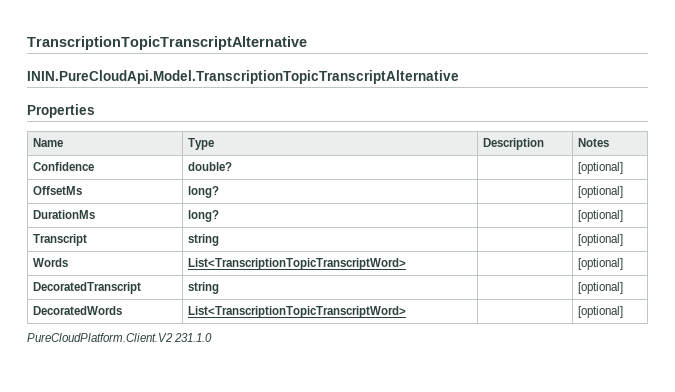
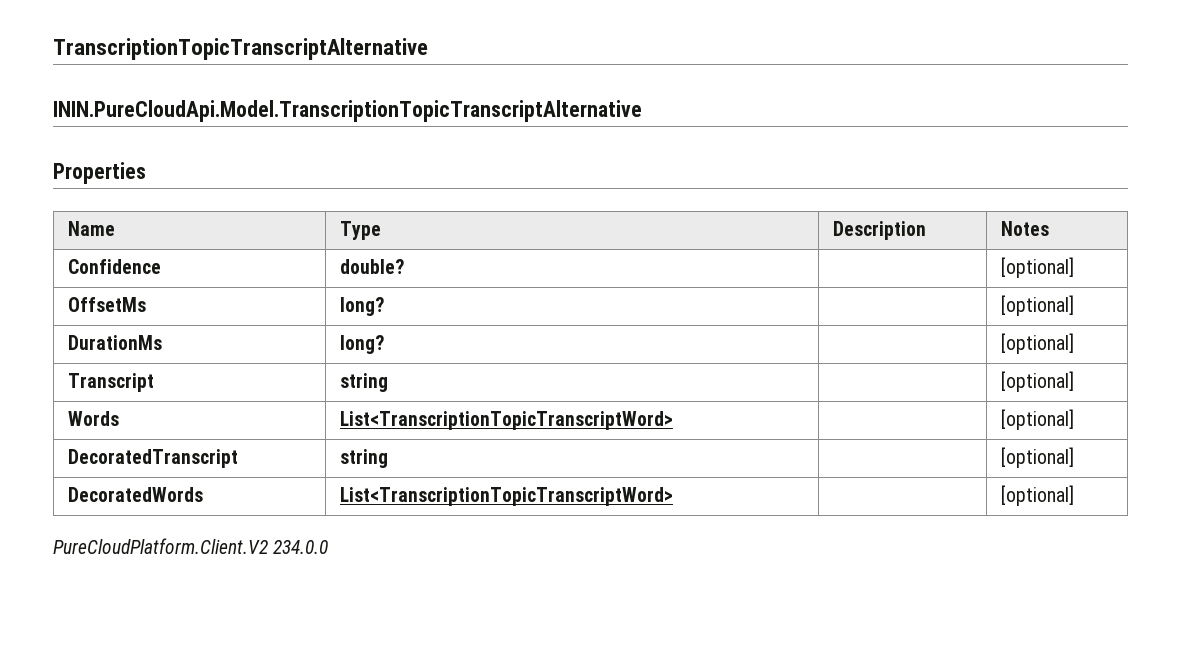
- PureCloudPlatform.Client.V2 231.1.0
+ PureCloudPlatform.Client.V2 234.0.0

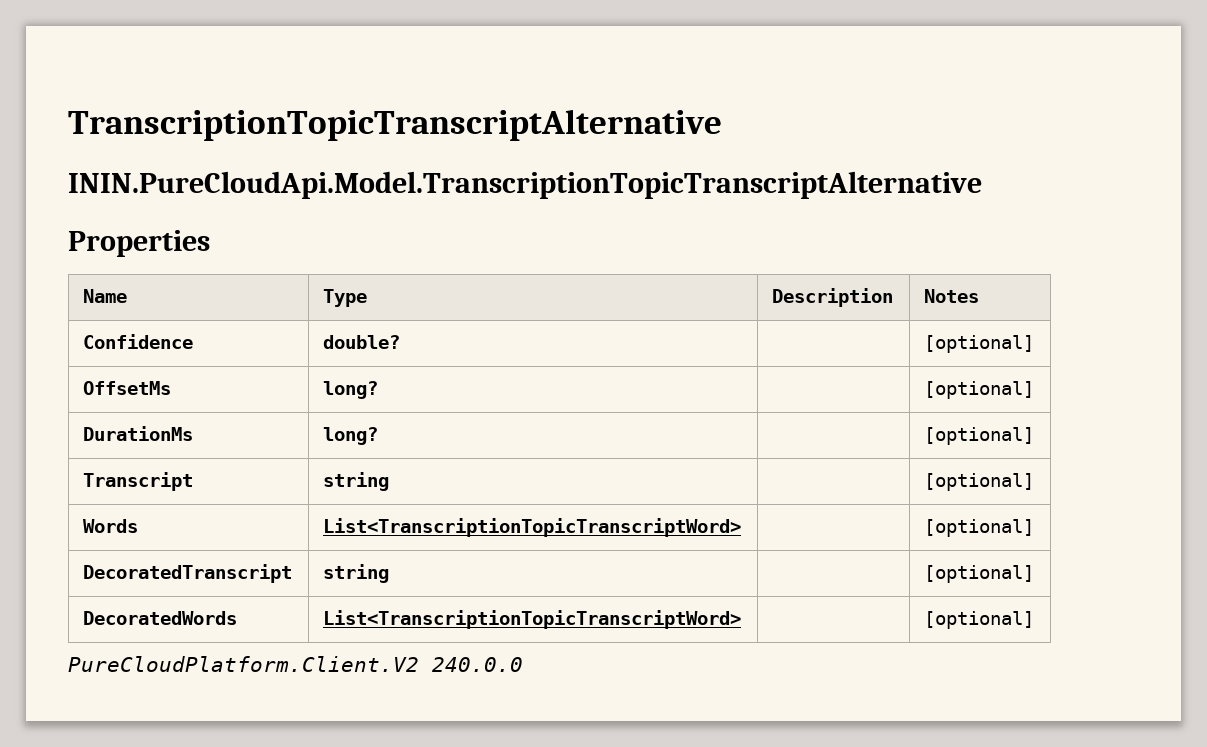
- PureCloudPlatform.Client.V2 234.0.0
+ PureCloudPlatform.Client.V2 240.0.0

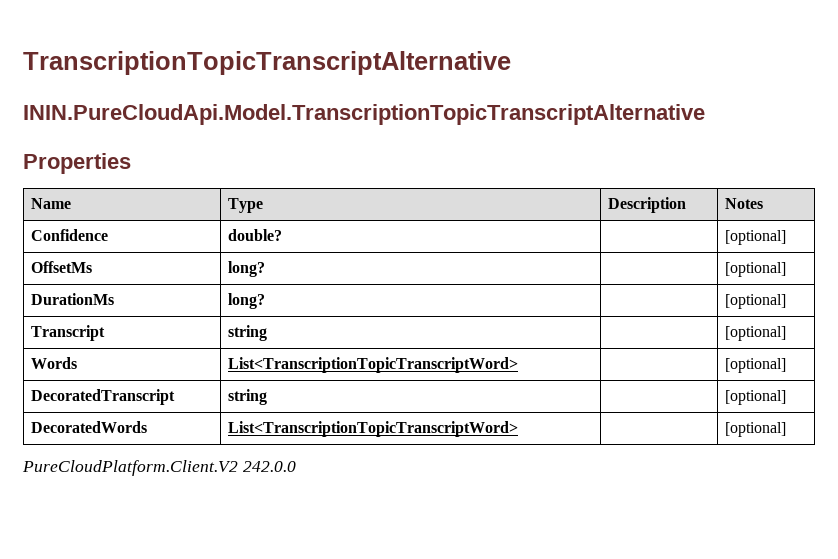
- PureCloudPlatform.Client.V2 240.0.0
+ PureCloudPlatform.Client.V2 242.0.0

